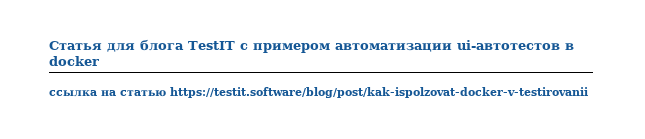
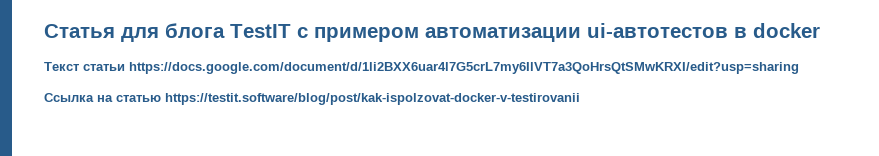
- ссылка на статью https://testit.software/blog/post/kak-ispolzovat-docker-v-testirovanii
+ Текст статьи https://docs.google.com/document/d/1li2BXX6uar4l7G5crL7my6IlVT7a3QoHrsQtSMwKRXI/edit?usp=sharing
+ Ссылка на статью https://testit.software/blog/post/kak-ispolzovat-docker-v-testirovanii

